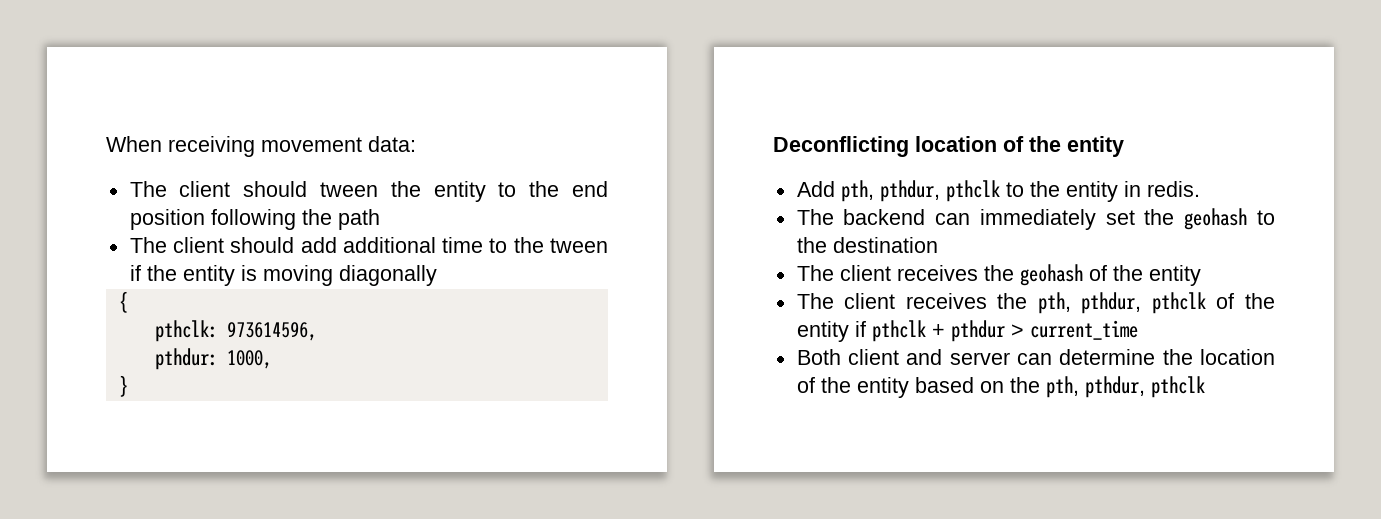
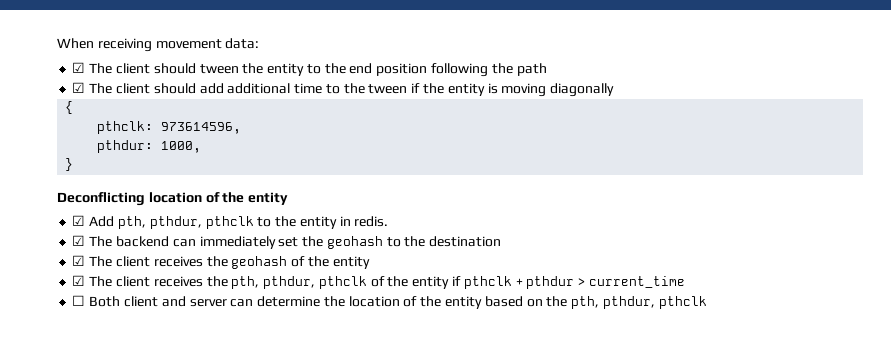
- The client should tween the entity to the end position following the path
+ ☑ The client should tween the entity to the end position following the path
- The client should add additional time to the tween if the entity is moving diagonally
+ ☑ The client should add additional time to the tween if the entity is moving diagonally
- Add pth, pthdur, pthclk to the entity in redis.
+ ☑ Add pth, pthdur, pthclk to the entity in redis.
- The backend can immediately set the geohash to the destination
+ ☑ The backend can immediately set the geohash to the destination
- The client receives the geohash of the entity
+ ☑ The client receives the geohash of the entity
- The client receives the pth, pthdur, pthclk of the entity if pthclk + pthdur > current_time
+ ☑ The client receives the pth, pthdur, pthclk of the entity if pthclk + pthdur > current_time
- Both client and server can determine the location of the entity based on the pth, pthdur, pthclk
+ ☐ Both client and server can determine the location of the entity based on the pth, pthdur, pthclk

